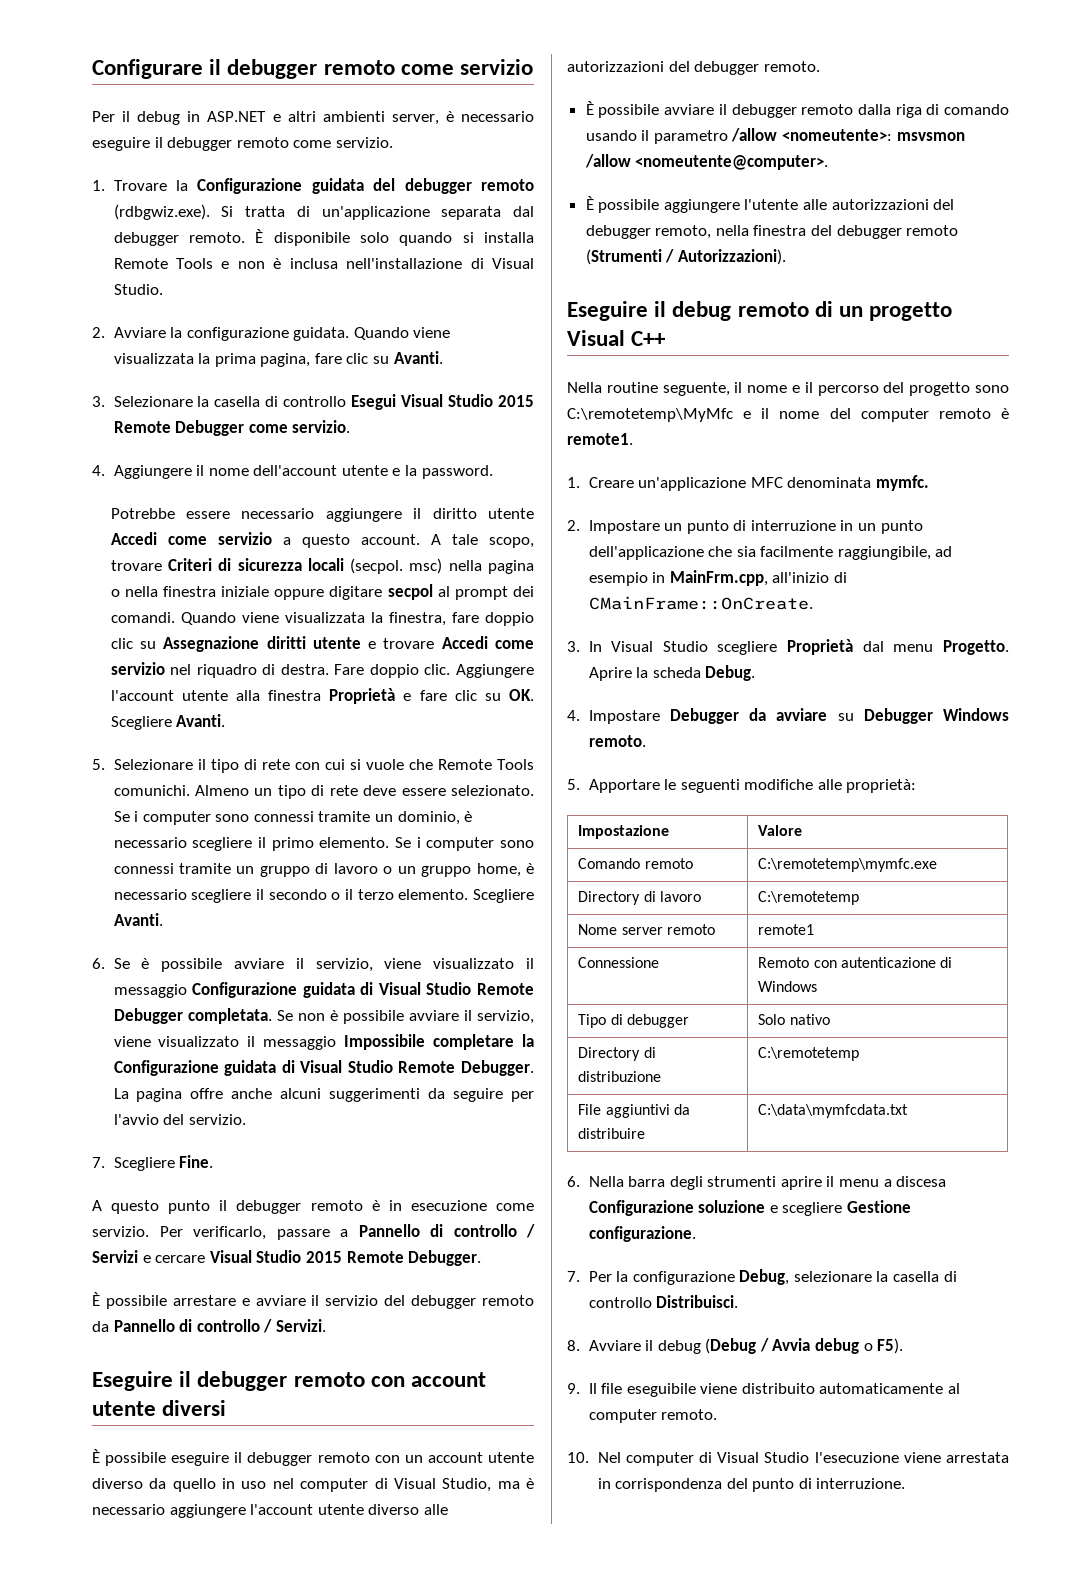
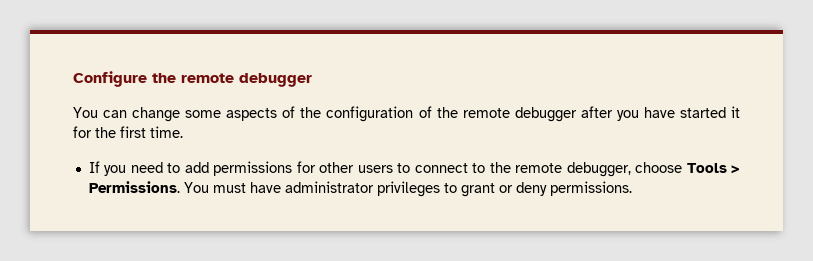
- Configurare il debugger remoto come servizio
- Per il debug in ASP.NET e altri ambienti server, è necessario eseguire il debugger remoto come servizio.
- 1. Trovare la Configurazione guidata del debugger remoto (rdbgwiz.exe). Si tratta di un'applicazione separata dal debugger remoto. È disponibile solo quando si installa Remote Tools e non è inclusa nell'installazione di Visual Studio.
- 2. Avviare la configurazione guidata. Quando viene visualizzata la prima pagina, fare clic su Avanti.
- 3. Selezionare la casella di controllo Esegui Visual Studio 2015 Remote Debugger come servizio.
- 4. Aggiungere il nome dell'account utente e la password.
- Potrebbe essere necessario aggiungere il diritto utente Accedi come servizio a questo account. A tale scopo, trovare Criteri di sicurezza locali (secpol. msc) nella pagina o nella finestra iniziale oppure digitare secpol al prompt dei comandi. Quando viene visualizzata la finestra, fare doppio clic su Assegnazione diritti utente e trovare Accedi come servizio nel riquadro di destra. Fare doppio clic. Aggiungere l'account utente alla finestra Proprietà e fare clic su OK. Scegliere Avanti.
- 5. Selezionare il tipo di rete con cui si vuole che Remote Tools comunichi. Almeno un tipo di rete deve essere selezionato. Se i computer sono connessi tramite un dominio, è necessario scegliere il primo elemento. Se i computer sono connessi tramite un gruppo di lavoro o un gruppo home, è necessario scegliere il secondo o il terzo elemento. Scegliere Avanti.
- 6. Se è possibile avviare il servizio, viene visualizzato il messaggio Configurazione guidata di Visual Studio Remote Debugger completata. Se non è possibile avviare il servizio, viene visualizzato il messaggio Impossibile completare la Configurazione guidata di Visual Studio Remote Debugger. La pagina offre anche alcuni suggerimenti da seguire per l'avvio del servizio.
- 7. Scegliere Fine.
- A questo punto il debugger remoto è in esecuzione come servizio. Per verificarlo, passare a Pannello di controllo / Servizi e cercare Visual Studio 2015 Remote Debugger.
- È possibile arrestare e avviare il servizio del debugger remoto da Pannello di controllo / Servizi.
- Eseguire il debugger remoto con account utente diversi
- È possibile eseguire il debugger remoto con un account utente diverso da quello in uso nel computer di Visual Studio, ma è necessario aggiungere l'account utente diverso alle autorizzazioni del debugger remoto.
- È possibile avviare il debugger remoto dalla riga di comando usando il parametro /allow <nomeutente>: msvsmon /allow <nomeutente@computer>.
- È possibile aggiungere l'utente alle autorizzazioni del debugger remoto, nella finestra del debugger remoto (Strumenti / Autorizzazioni).
- Eseguire il debug remoto di un progetto Visual C++
- Nella routine seguente, il nome e il percorso del progetto sono C:\remotetemp\MyMfc e il nome del computer remoto è remote1.
- 1. Creare un'applicazione MFC denominata mymfc.
- 2. Impostare un punto di interruzione in un punto dell'applicazione che sia facilmente raggiungibile, ad esempio in MainFrm.cpp, all'inizio di CMainFrame::OnCreate.
- 3. In Visual Studio scegliere Proprietà dal menu Progetto. Aprire la scheda Debug.
- 4. Impostare Debugger da avviare su Debugger Windows remoto.
- 5. Apportare le seguenti modifiche alle proprietà:
- Impostazione | Valore
- Comando remoto | C:\remotetemp\mymfc.exe
- Directory di lavoro | C:\remotetemp
- Nome server remoto | remote1
- Connessione | Remoto con autenticazione di Windows
- Tipo di debugger | Solo nativo
- Directory di distribuzione | C:\remotetemp
- File aggiuntivi da distribuire | C:\data\mymfcdata.txt
- 6. Nella barra degli strumenti aprire il menu a discesa Configurazione soluzione e scegliere Gestione configurazione.
- 7. Per la configurazione Debug, selezionare la casella di controllo Distribuisci.
- 8. Avviare il debug (Debug / Avvia debug o F5).
- 9. Il file eseguibile viene distribuito automaticamente al computer remoto.
- 10. Nel computer di Visual Studio l'esecuzione viene arrestata in corrispondenza del punto di interruzione.
+ Configure the remote debugger
+ You can change some aspects of the configuration of the remote debugger after you have started it for the first time.
+ If you need to add permissions for other users to connect to the remote debugger, choose Tools > Permissions. You must have administrator privileges to grant or deny permissions.

